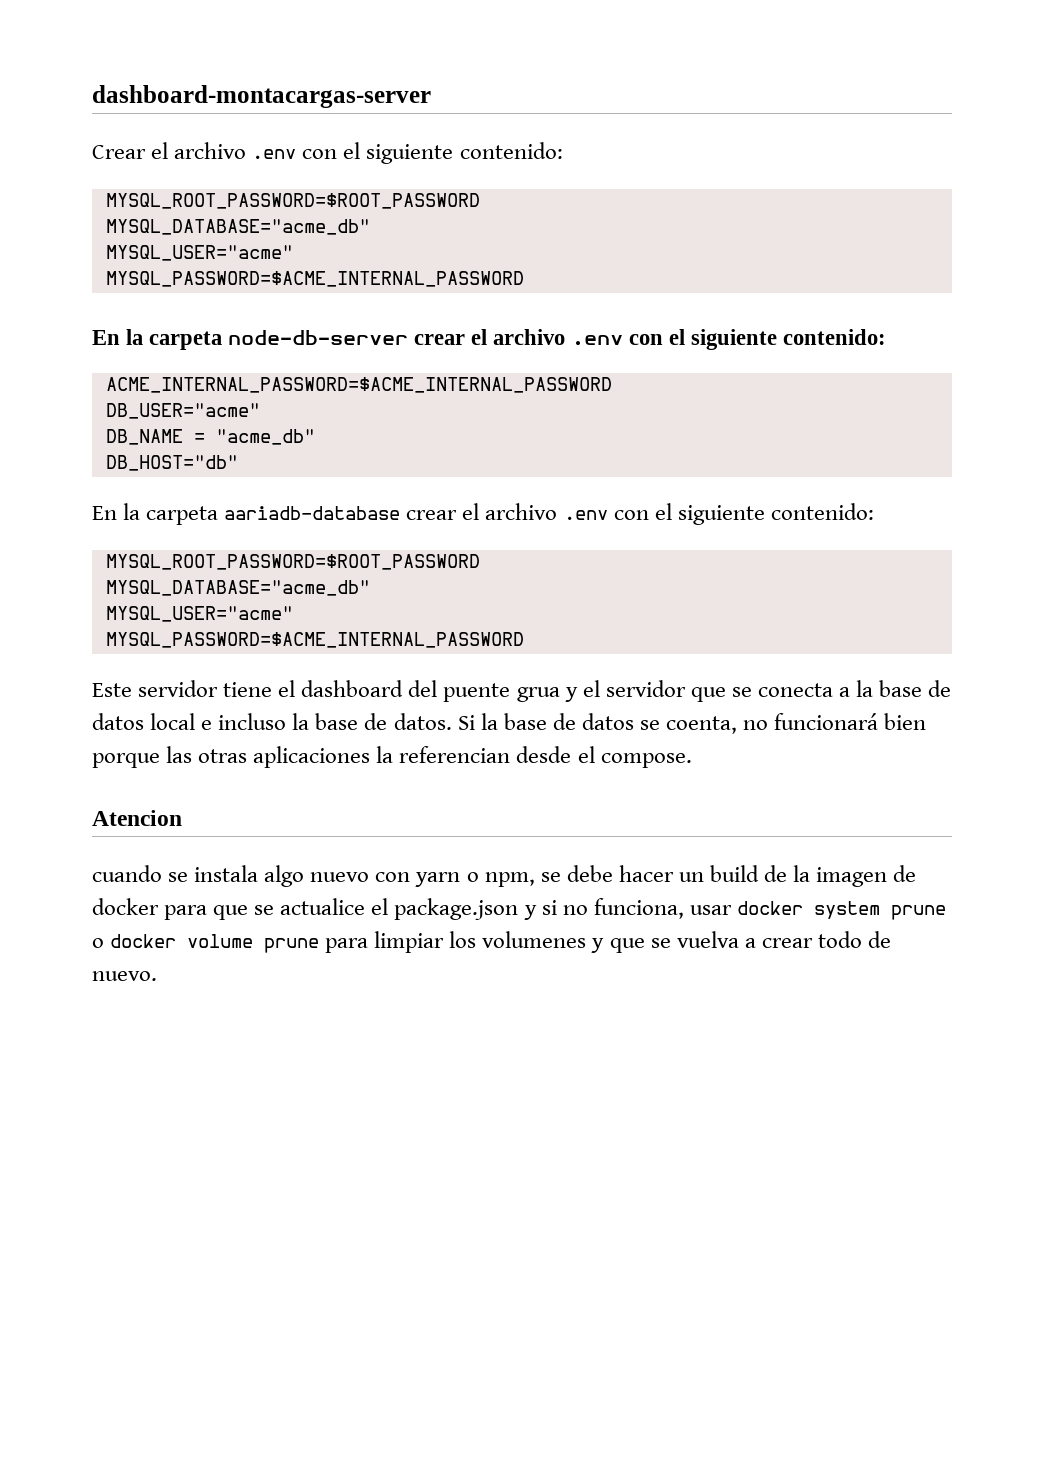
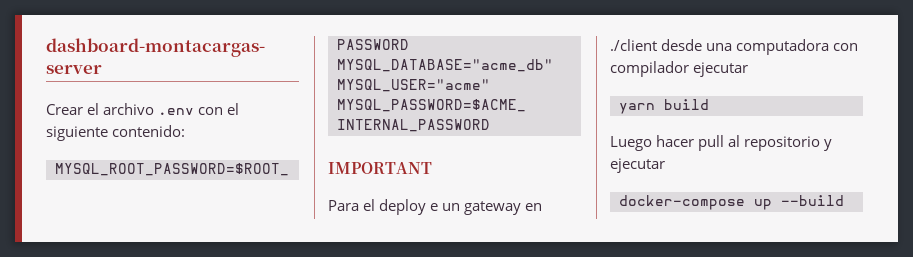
- En la carpeta node-db-server crear el archivo .env con el siguiente contenido:
- ACME_INTERNAL_PASSWORD=$ACME_INTERNAL_PASSWORD
- DB_USER="acme"
- DB_NAME = "acme_db"
- DB_HOST="db"
- En la carpeta aariadb-database crear el archivo .env con el siguiente contenido:
- MYSQL_ROOT_PASSWORD=$ROOT_PASSWORD
- MYSQL_DATABASE="acme_db"
- MYSQL_USER="acme"
- MYSQL_PASSWORD=$ACME_INTERNAL_PASSWORD
- Este servidor tiene el dashboard del puente grua y el servidor que se conecta a la base de datos local e incluso la base de datos. Si la base de datos se coenta, no funcionará bien porque las otras aplicaciones la referencian desde el compose.
- Atencion
- cuando se instala algo nuevo con yarn o npm, se debe hacer un build de la imagen de docker para que se actualice el package.json y si no funciona, usar docker system prune o docker volume prune para limpiar los volumenes y que se vuelva a crear todo de nuevo.
+ IMPORTANT
+ Para el deploy e un gateway en ./client desde una computadora con compilador ejecutar
+ yarn build
+ Luego hacer pull al repositorio y ejecutar
+ docker-compose up --build

